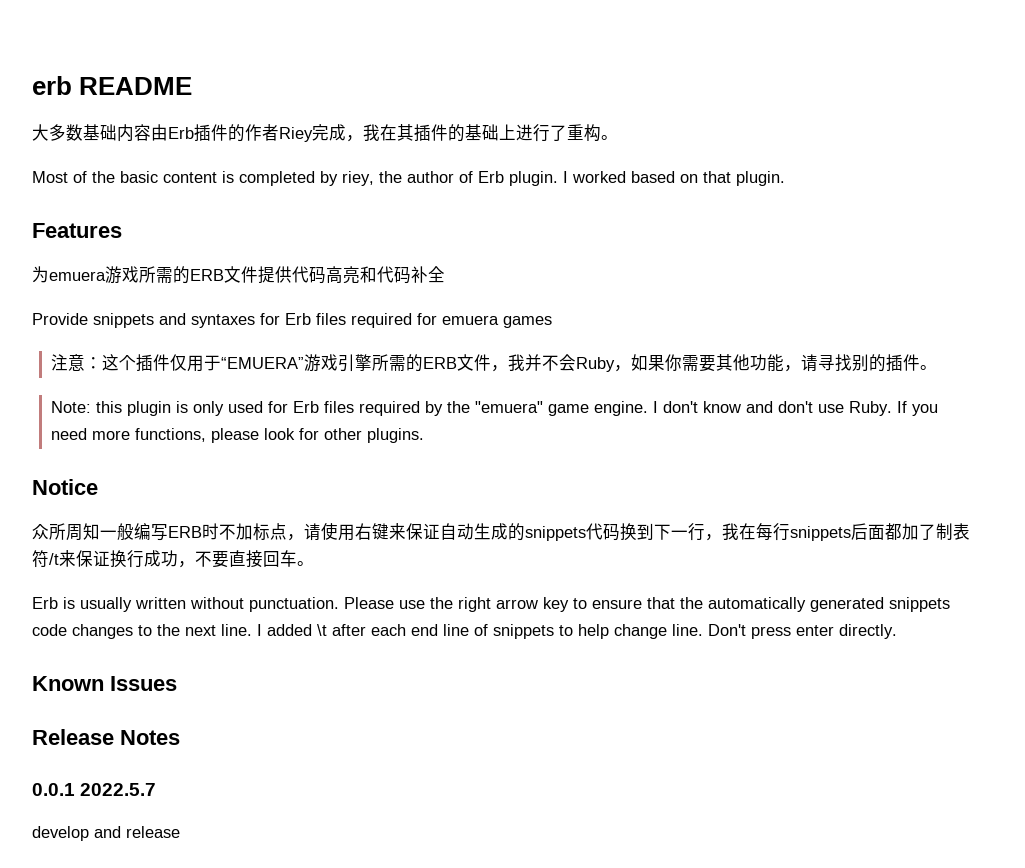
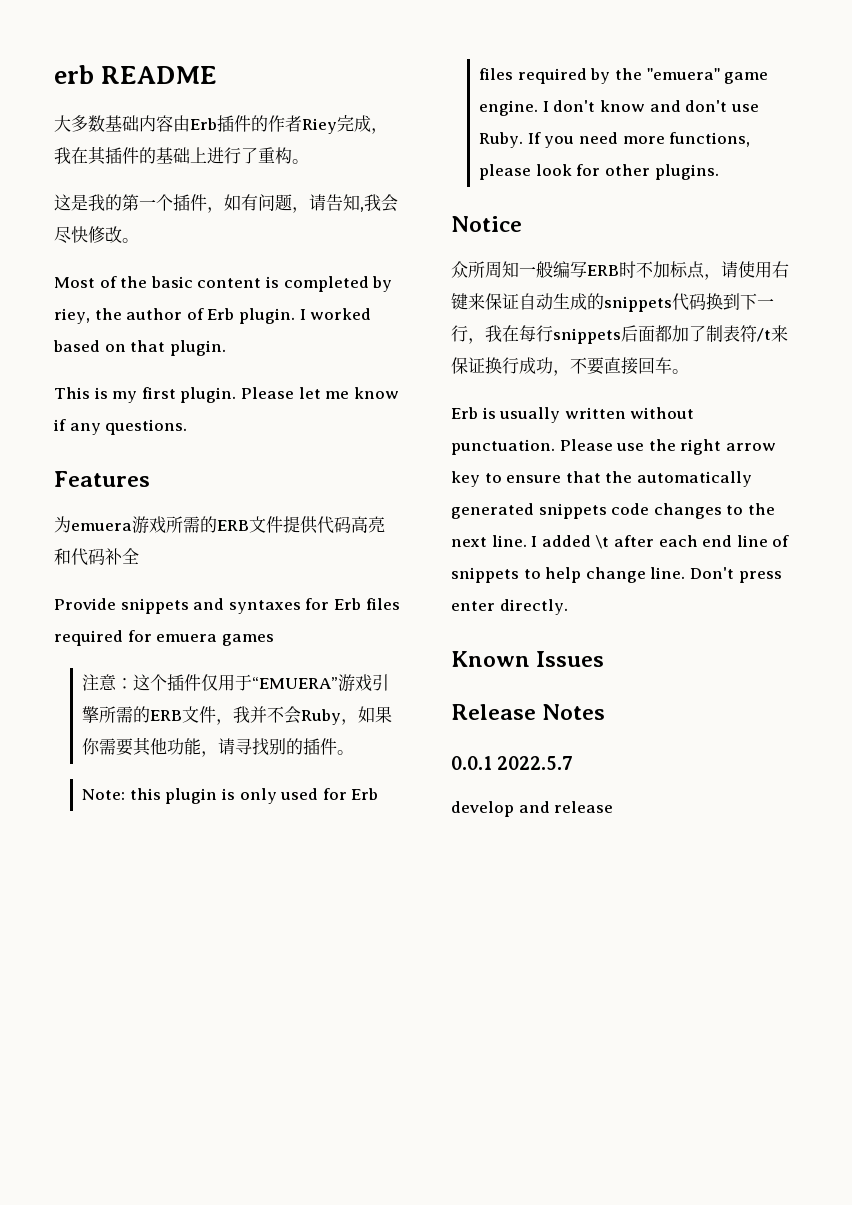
+ 这是我的第一个插件，如有问题，请告知,我会尽快修改。
+ This is my first plugin. Please let me know if any questions.

